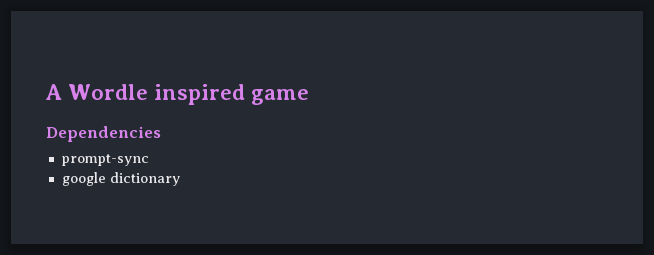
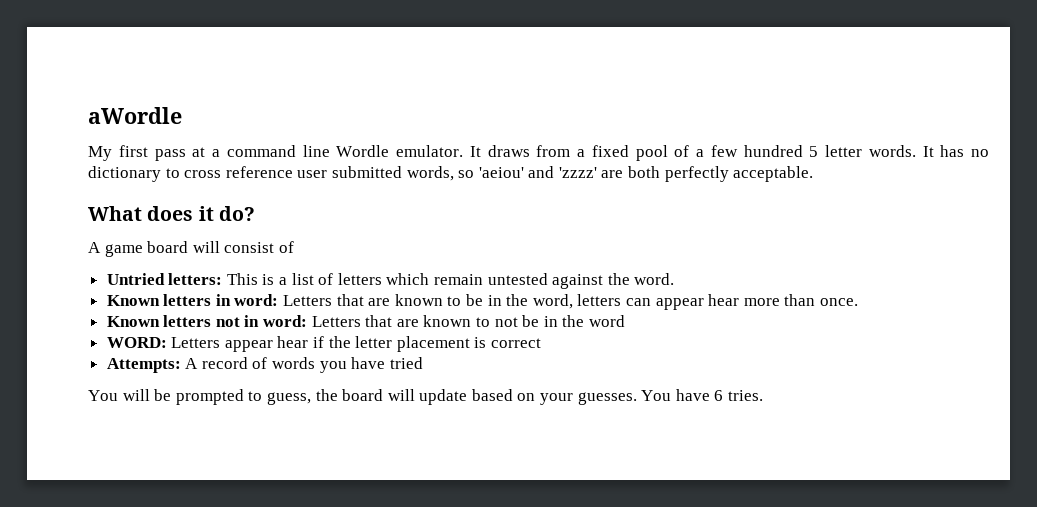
- A Wordle inspired game
- Dependencies
- prompt-sync
- google dictionary
+ aWordle
+ My first pass at a command line Wordle emulator. It draws from a fixed pool of a few hundred 5 letter words. It has no dictionary to cross reference user submitted words, so 'aeiou' and 'zzzz' are both perfectly acceptable.
+ What does it do?
+ A game board will consist of
+ Untried letters: This is a list of letters which remain untested against the word.
+ Known letters in word: Letters that are known to be in the word, letters can appear hear more than once.
+ Known letters not in word: Letters that are known to not be in the word
+ WORD: Letters appear hear if the letter placement is correct
+ Attempts: A record of words you have tried
+ You will be prompted to guess, the board will update based on your guesses. You have 6 tries.

